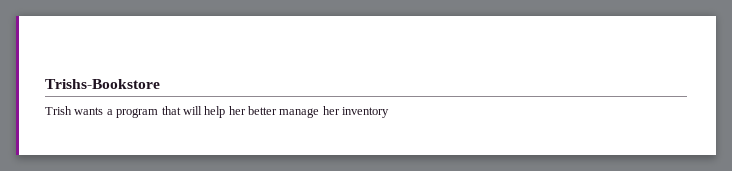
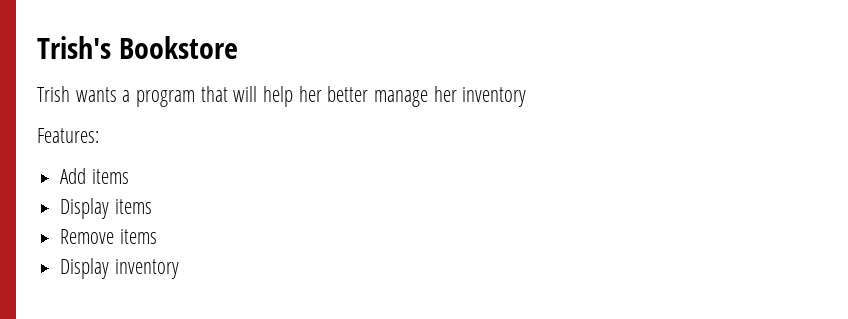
- Trishs-Bookstore
+ Trish's Bookstore
+ Features:
+ Add items
+ Display items
+ Remove items
+ Display inventory

